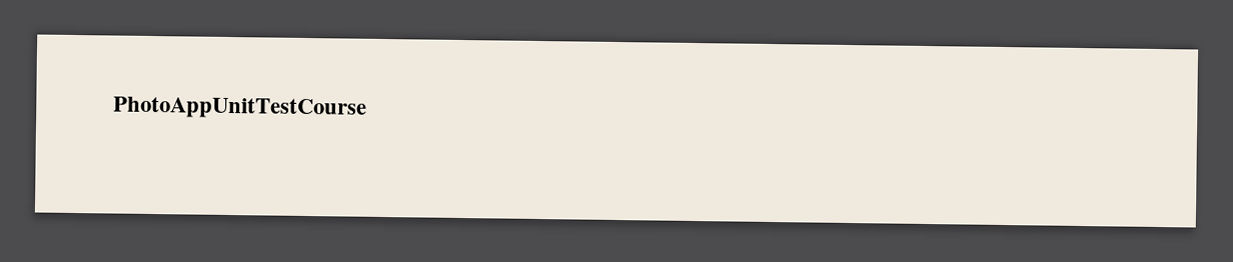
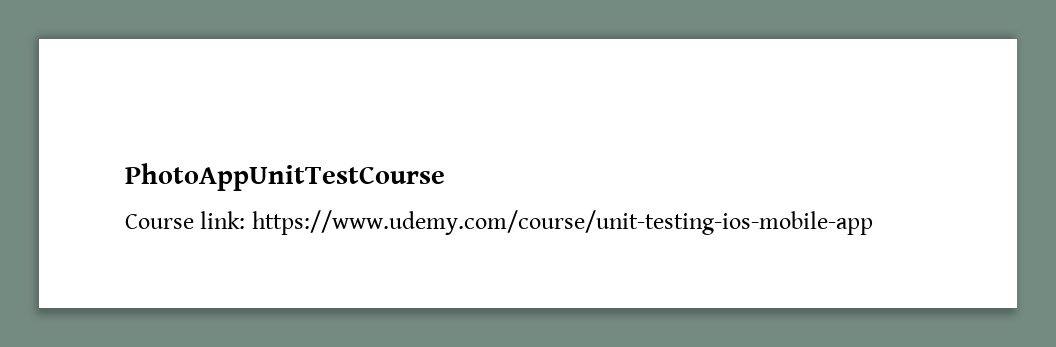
+ Course link: https://www.udemy.com/course/unit-testing-ios-mobile-app

